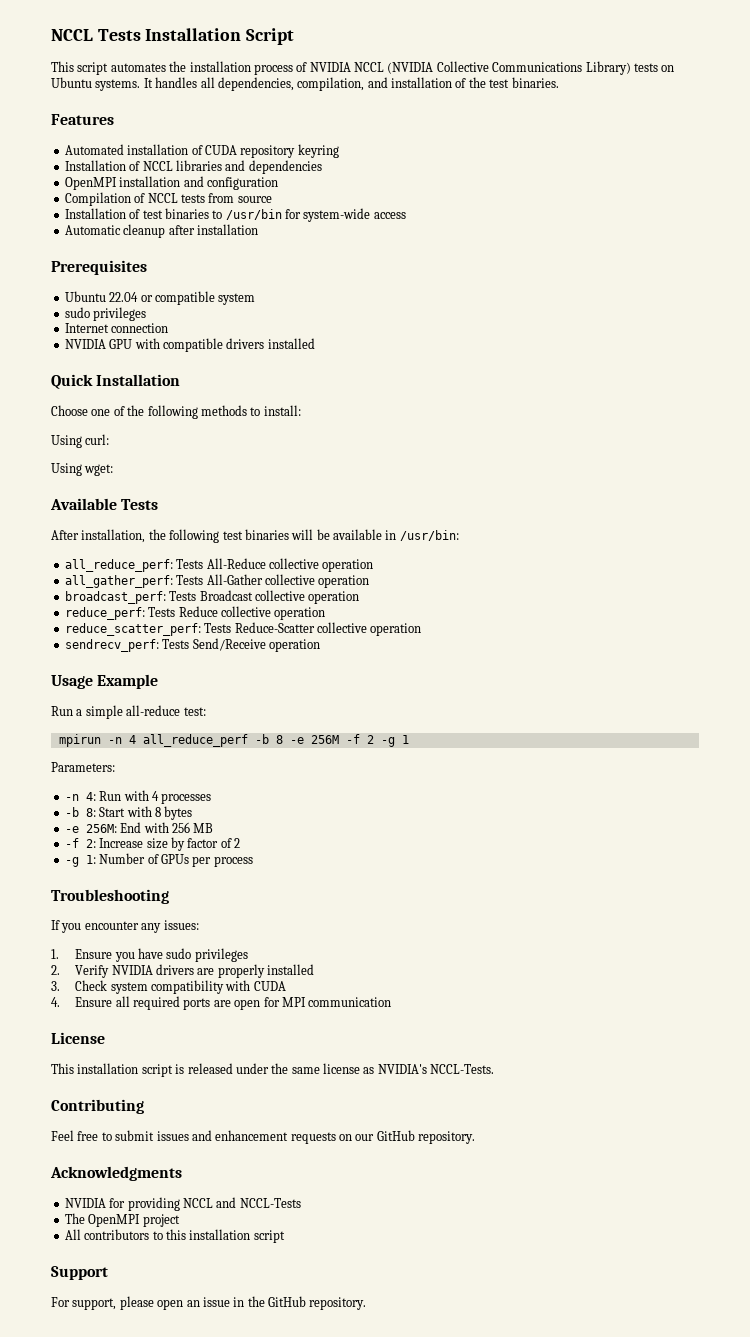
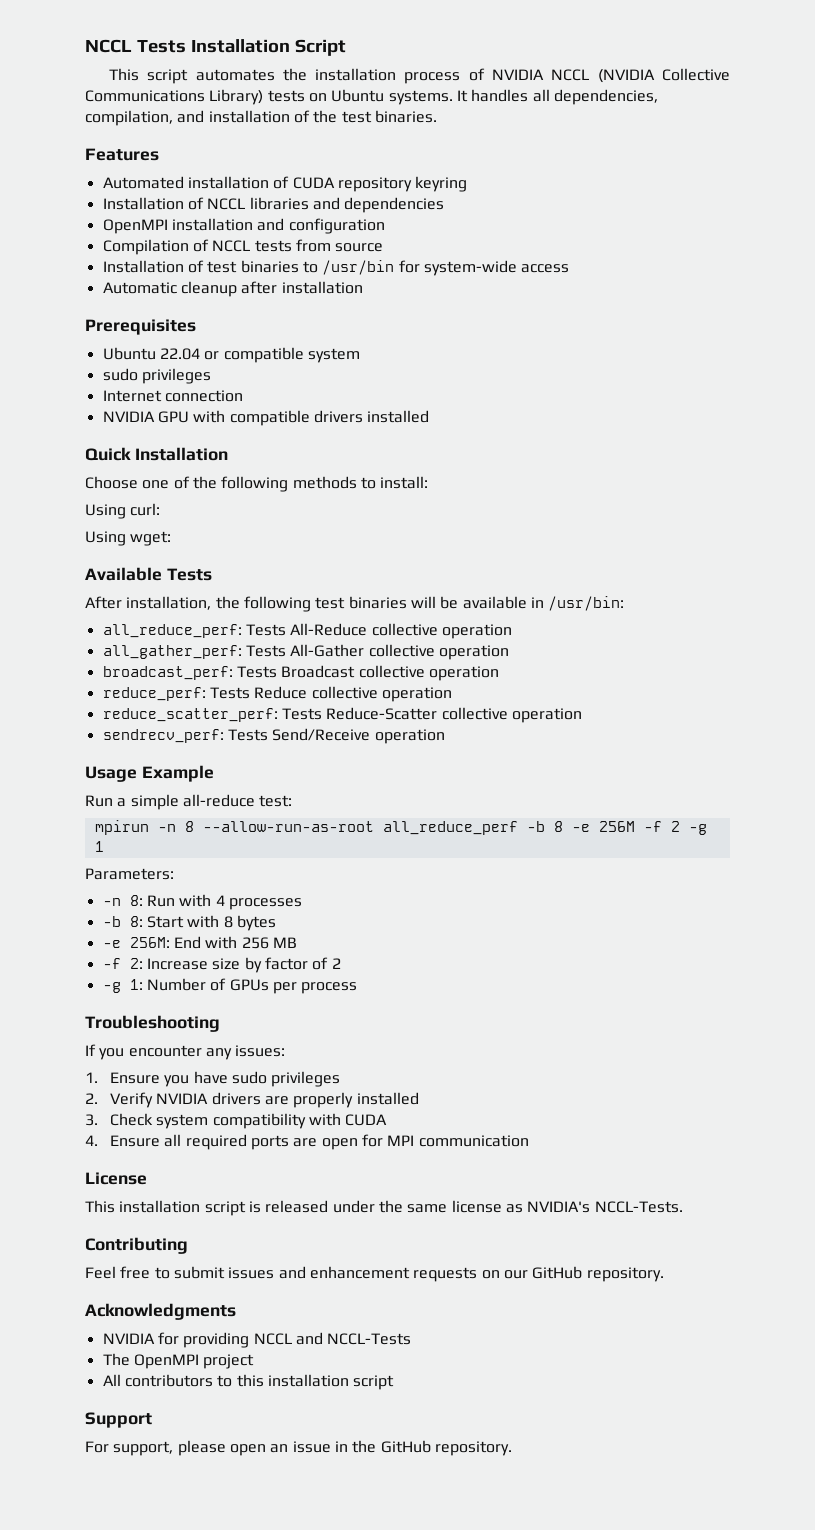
- mpirun -n 4 all_reduce_perf -b 8 -e 256M -f 2 -g 1
+ mpirun -n 8 --allow-run-as-root all_reduce_perf -b 8 -e 256M -f 2 -g 1
- -n 4: Run with 4 processes
+ -n 8: Run with 4 processes

